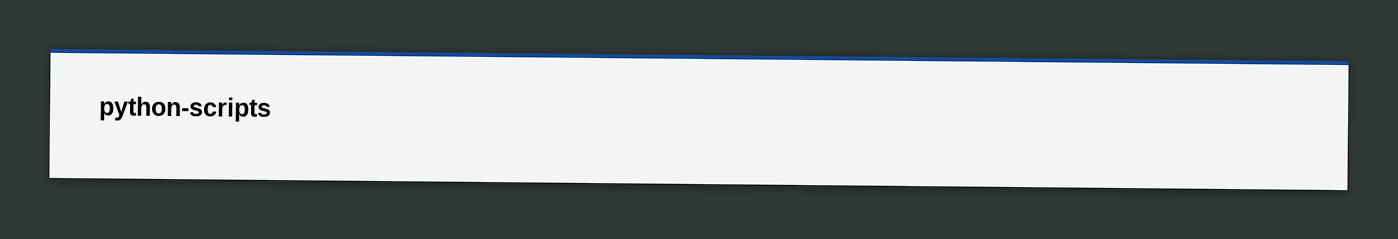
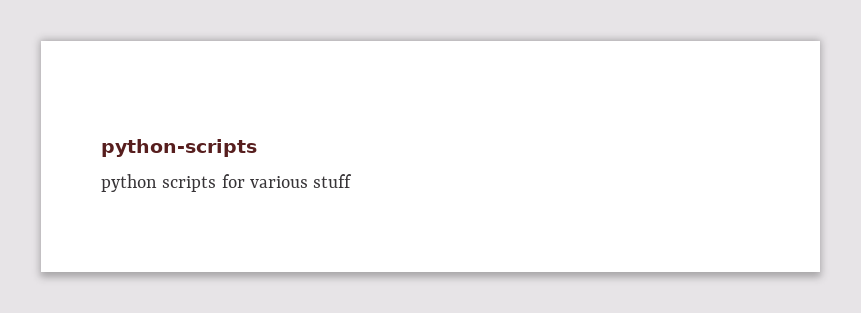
+ python scripts for various stuff

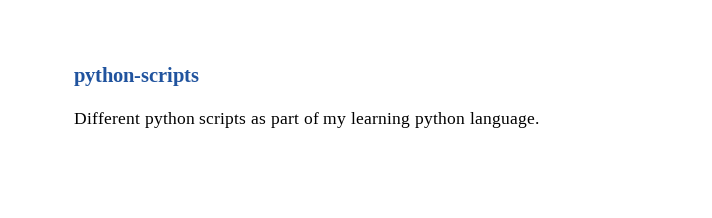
- python scripts for various stuff
+ Different python scripts as part of my learning python language.

